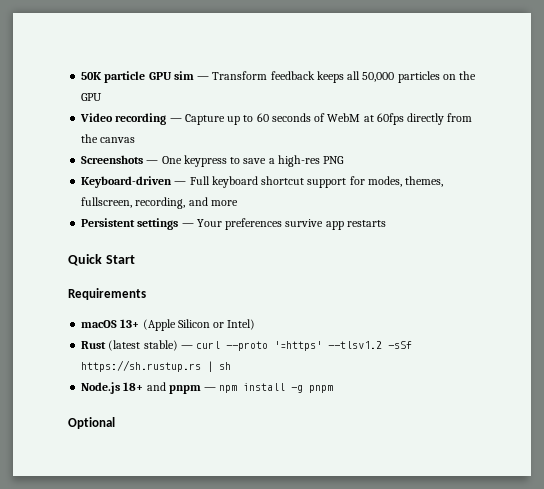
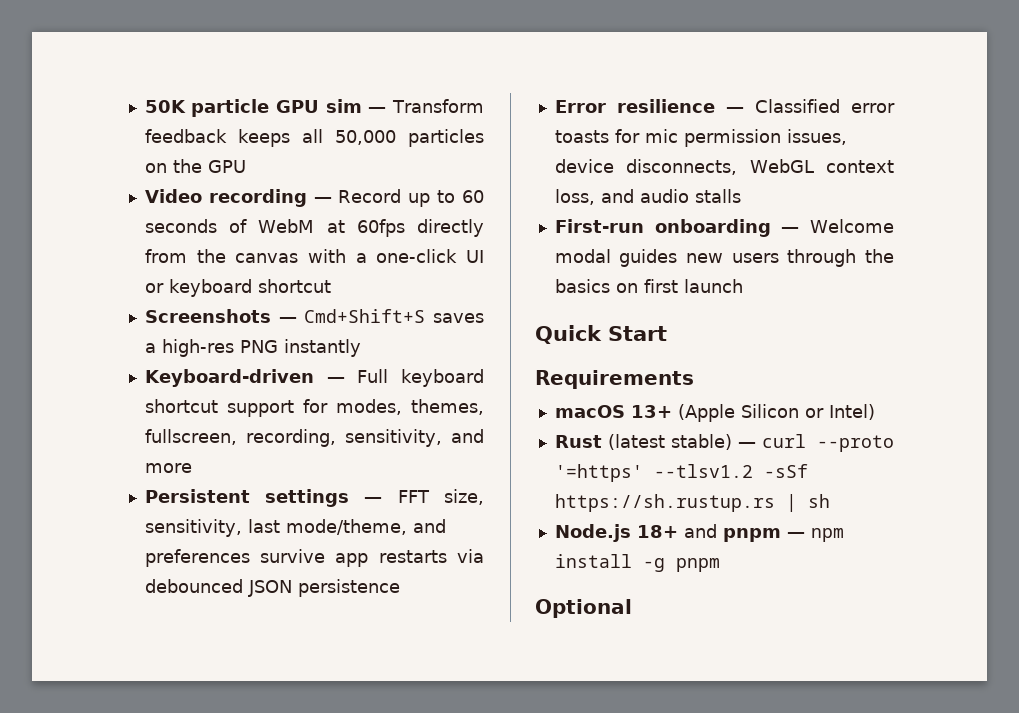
- Video recording — Capture up to 60 seconds of WebM at 60fps directly from the canvas
- Screenshots — One keypress to save a high-res PNG
+ Video recording — Record up to 60 seconds of WebM at 60fps directly from the canvas with a one-click UI or keyboard shortcut
+ Screenshots — Cmd+Shift+S saves a high-res PNG instantly
- Keyboard-driven — Full keyboard shortcut support for modes, themes, fullscreen, recording, and more
+ Keyboard-driven — Full keyboard shortcut support for modes, themes, fullscreen, recording, sensitivity, and more
- Persistent settings — Your preferences survive app restarts
+ Persistent settings — FFT size, sensitivity, last mode/theme, and preferences survive app restarts via debounced JSON persistence
+ Error resilience — Classified error toasts for mic permission issues, device disconnects, WebGL context loss, and audio stalls
+ First-run onboarding — Welcome modal guides new users through the basics on first launch

